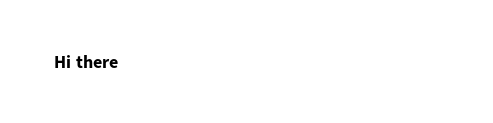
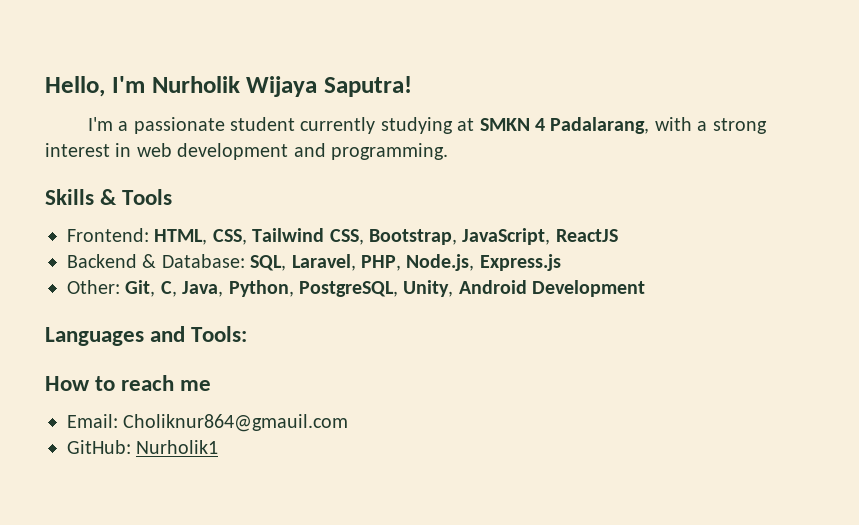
- Hi there
+ Hello, I'm Nurholik Wijaya Saputra!
+ I'm a passionate student currently studying at SMKN 4 Padalarang, with a strong interest in web development and programming.
+ Skills & Tools
+ Frontend: HTML, CSS, Tailwind CSS, Bootstrap, JavaScript, ReactJS
+ Backend & Database: SQL, Laravel, PHP, Node.js, Express.js
+ Other: Git, C, Java, Python, PostgreSQL, Unity, Android Development
+ Languages and Tools:
+ How to reach me
+ Email: Choliknur864@gmauil.com
+ GitHub: Nurholik1

